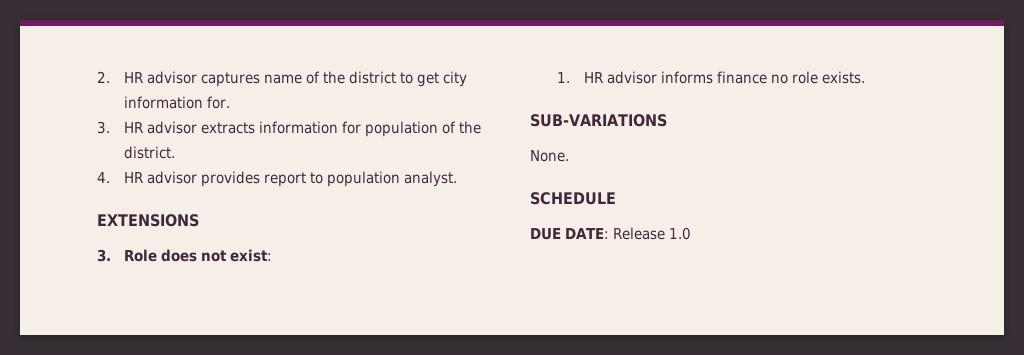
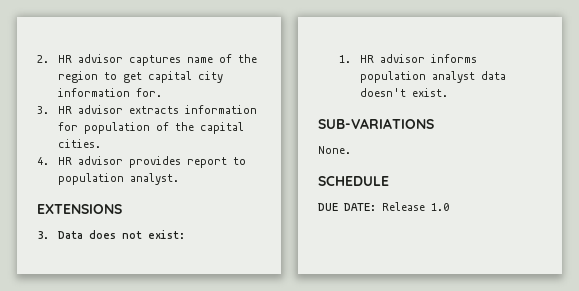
- 2. HR advisor captures name of the district to get city information for.
+ 2. HR advisor captures name of the region to get capital city information for.
- 3. HR advisor extracts information for population of the district.
+ 3. HR advisor extracts information for population of the capital cities.
- 3. Role does not exist:
+ 3. Data does not exist:
- 1. HR advisor informs finance no role exists.
+ 1. HR advisor informs population analyst data doesn't exist.

